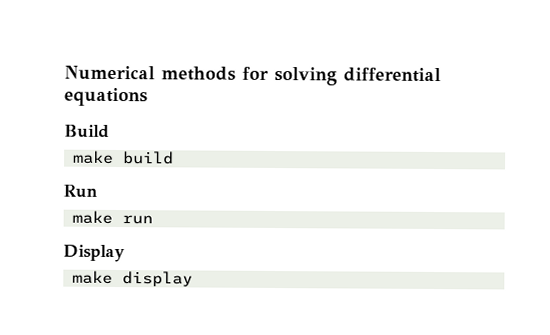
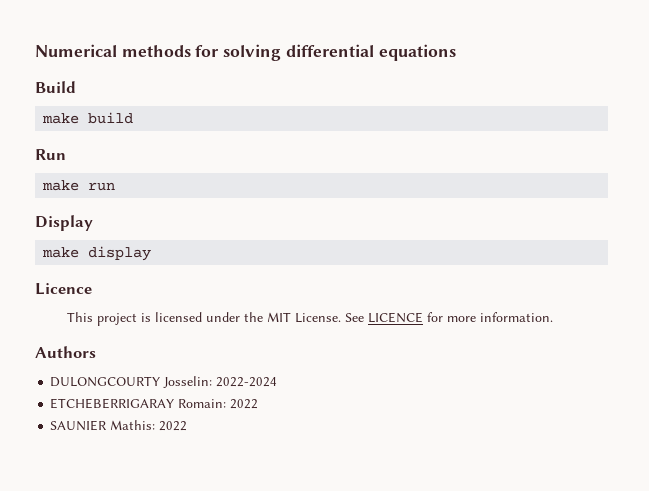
+ Licence
+ This project is licensed under the MIT License. See LICENCE for more information.
+ Authors
+ DULONGCOURTY Josselin: 2022-2024
+ ETCHEBERRIGARAY Romain: 2022
+ SAUNIER Mathis: 2022

